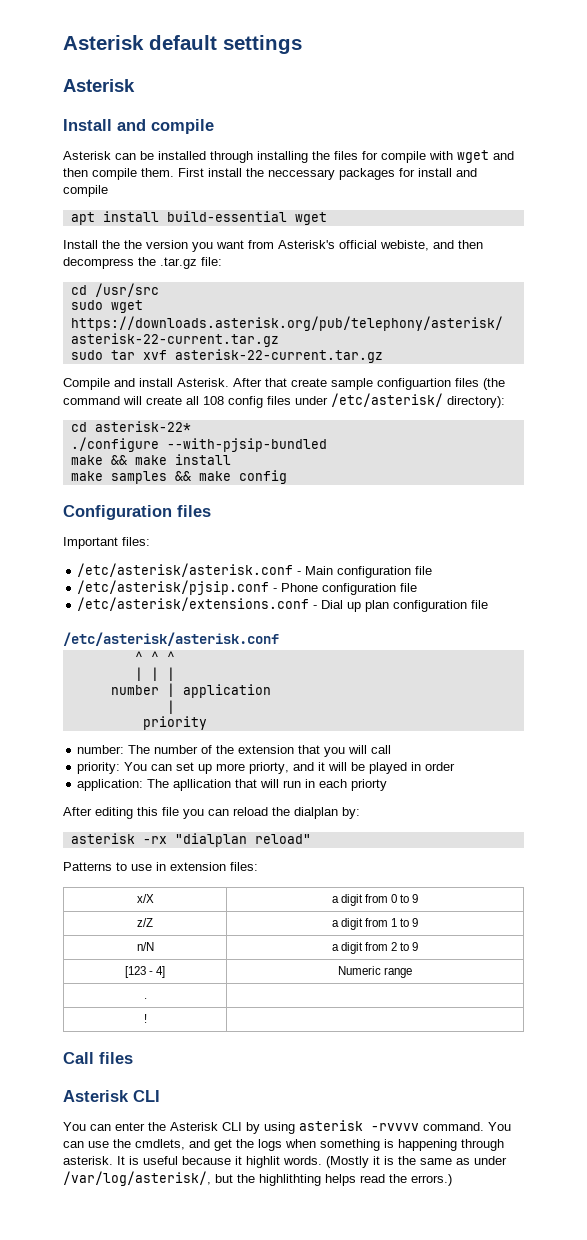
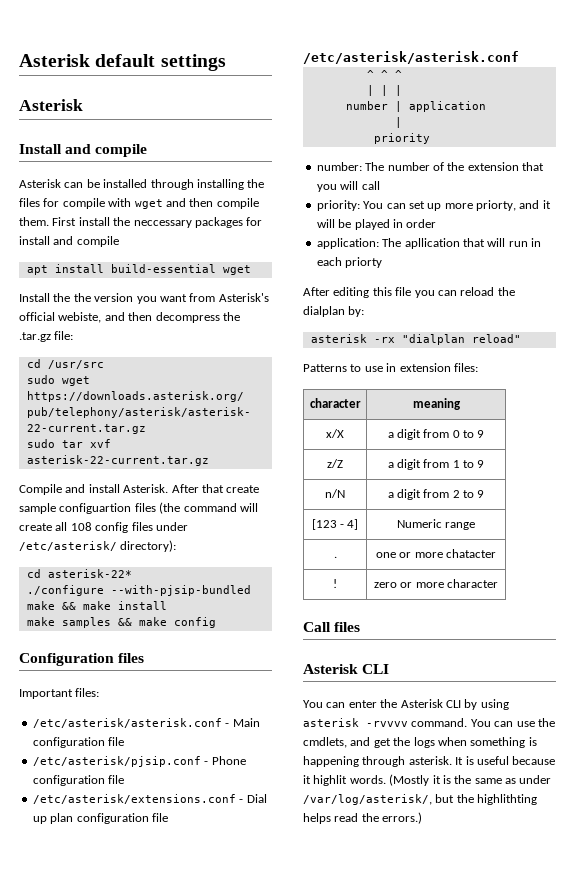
+ character | meaning
- . |
- ! |
+ . | one or more chatacter
+ ! | zero or more character

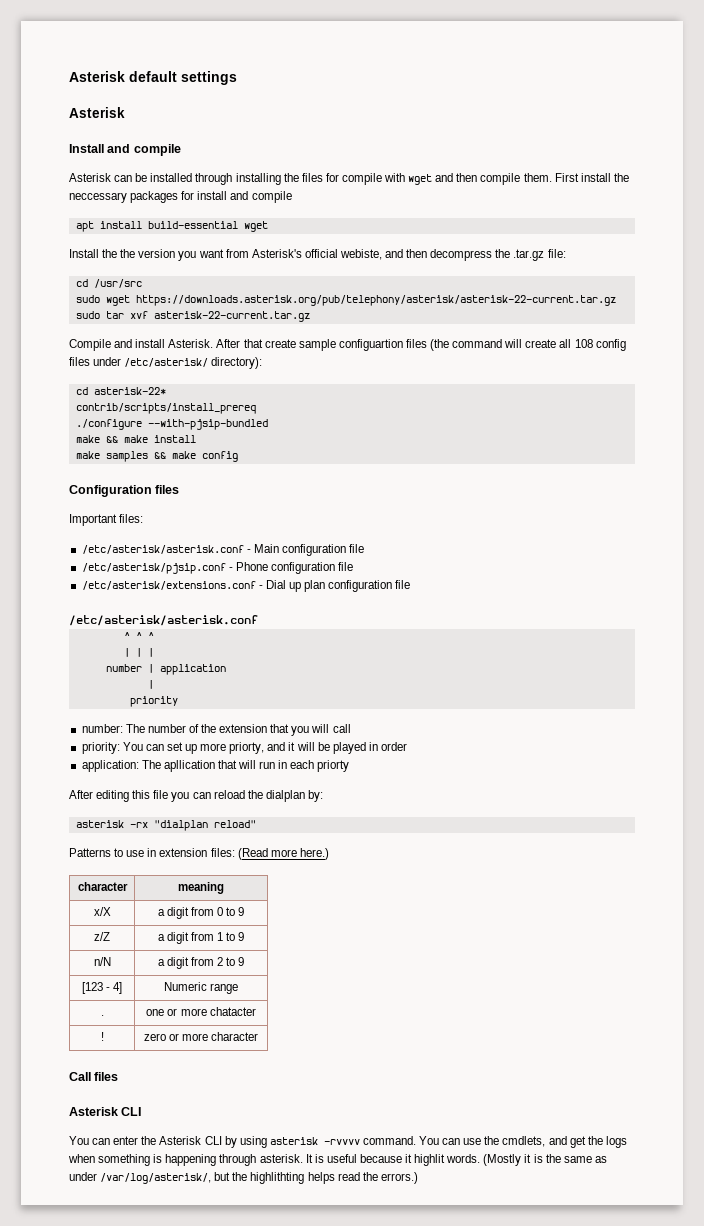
+ contrib/scripts/install_prereq
- Patterns to use in extension files:
+ Patterns to use in extension files: (Read more here.)

